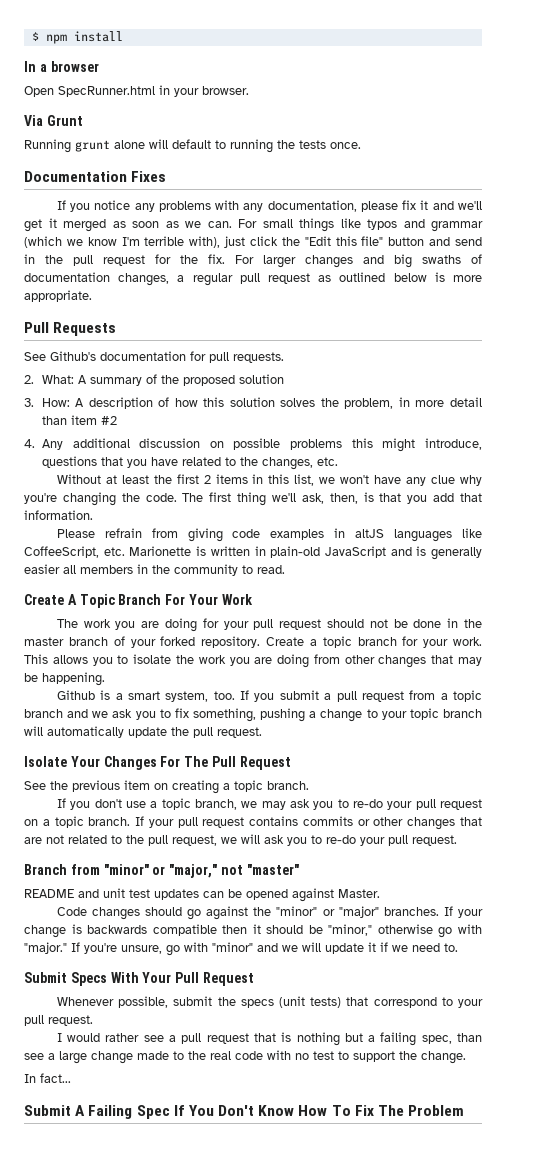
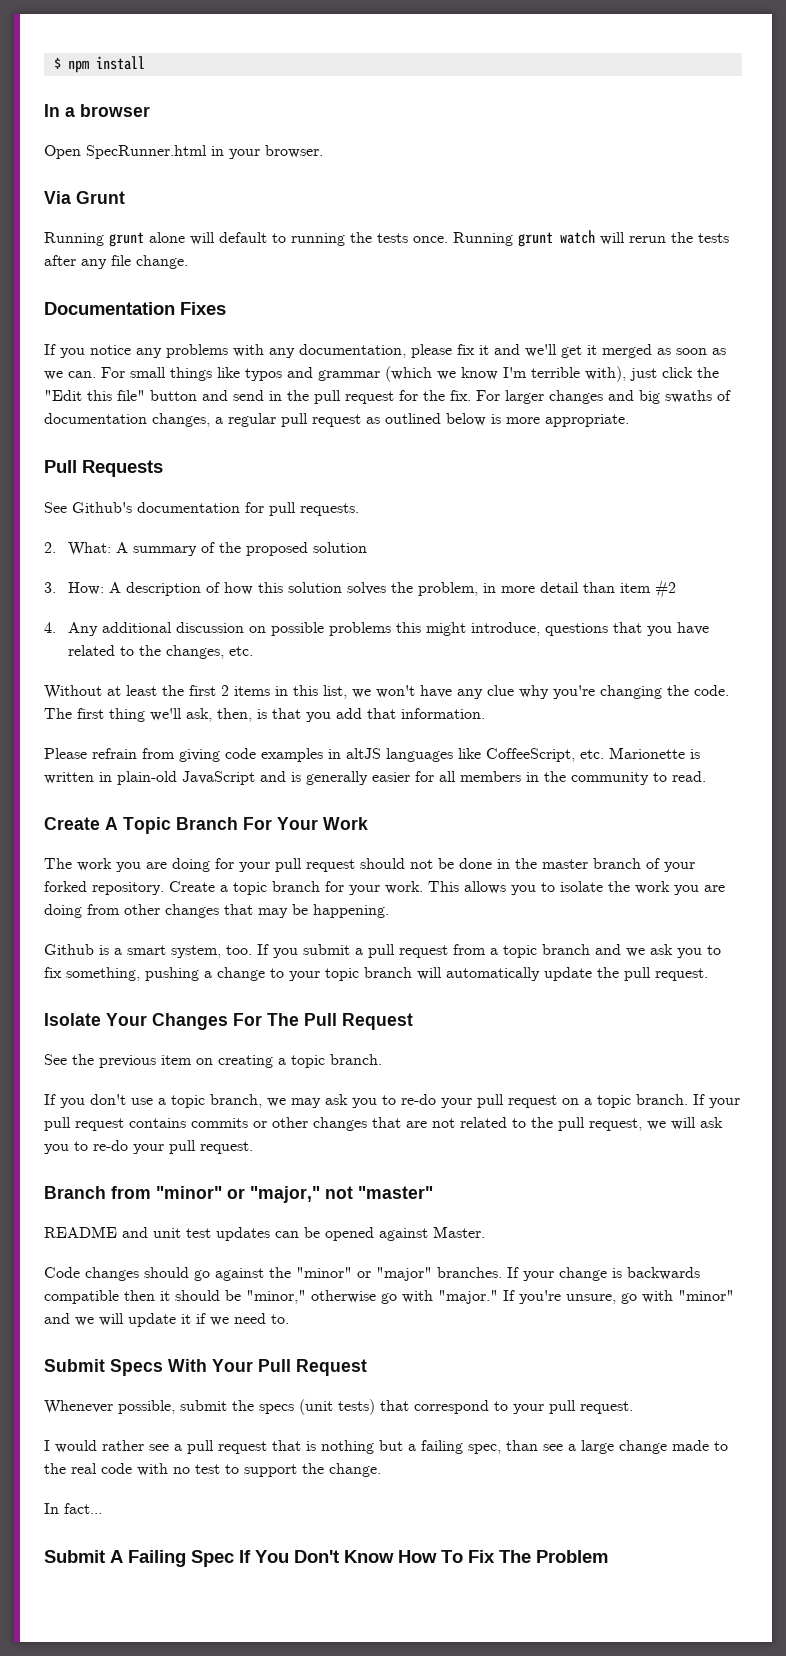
+ Running grunt watch will rerun the tests after any file change.
- Please refrain from giving code examples in altJS languages like CoffeeScript, etc. Marionette is written in plain-old JavaScript and is generally easier all members in the community to read.
+ Please refrain from giving code examples in altJS languages like CoffeeScript, etc. Marionette is written in plain-old JavaScript and is generally easier for all members in the community to read.

